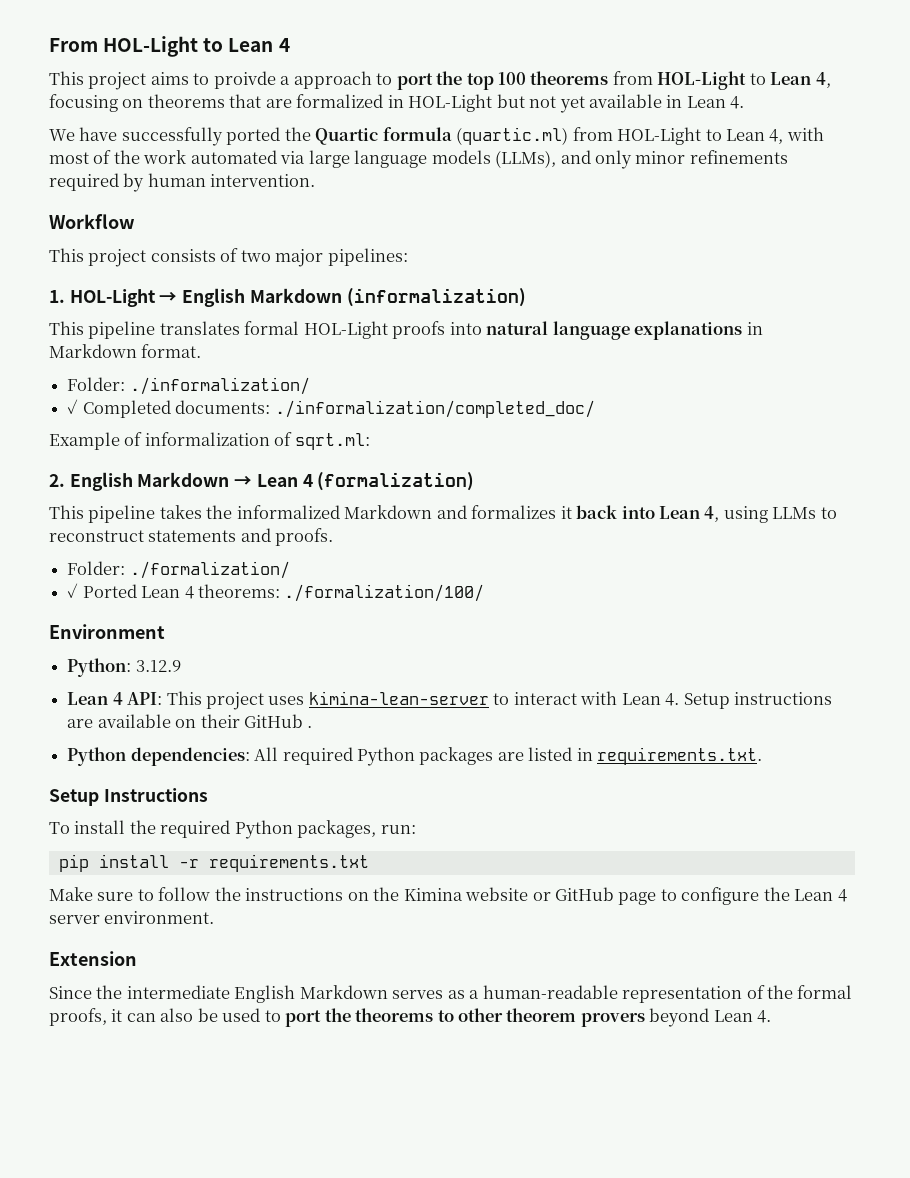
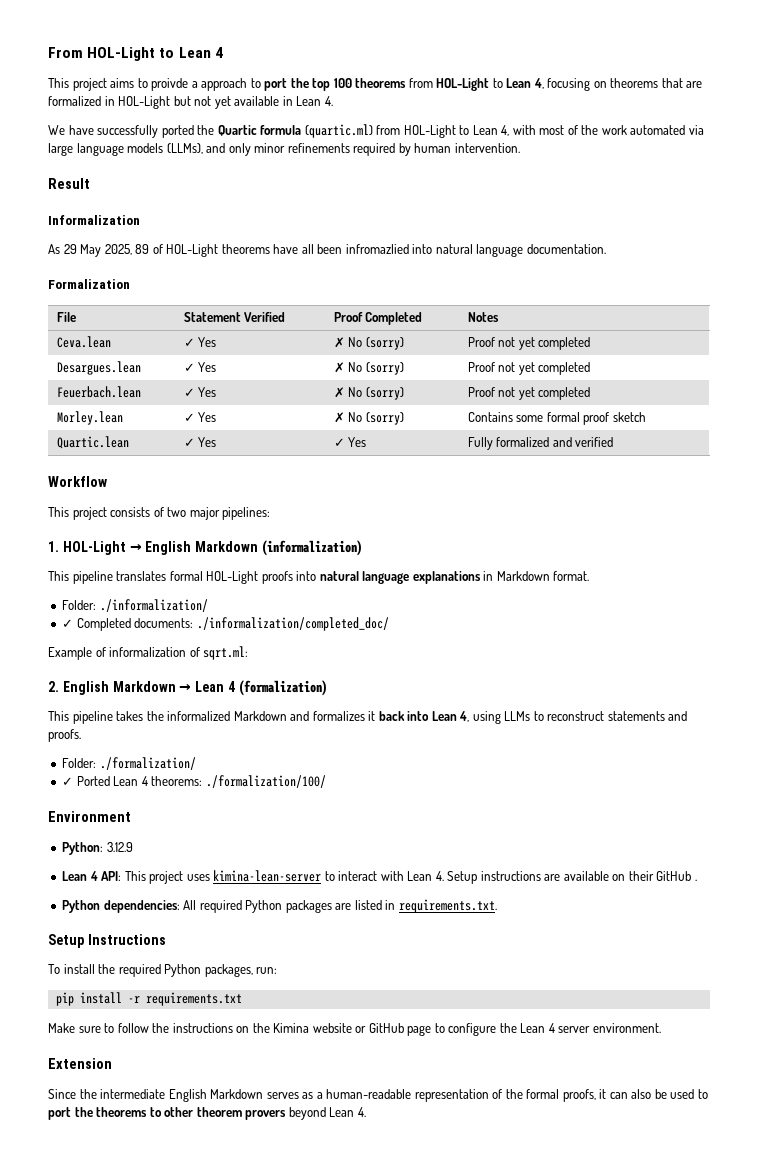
+ Result
+ Informalization
+ As 29 May 2025, 89 of HOL-Light theorems have all been infromazlied into natural language documentation.
+ Formalization
+ File | Statement Verified | Proof Completed | Notes
+ Ceva.lean | ✓ Yes | ✗ No (sorry) | Proof not yet completed
+ Desargues.lean | ✓ Yes | ✗ No (sorry) | Proof not yet completed
+ Feuerbach.lean | ✓ Yes | ✗ No (sorry) | Proof not yet completed
+ Morley.lean | ✓ Yes | ✗ No (sorry) | Contains some formal proof sketch
+ Quartic.lean | ✓ Yes | ✓ Yes | Fully formalized and verified

